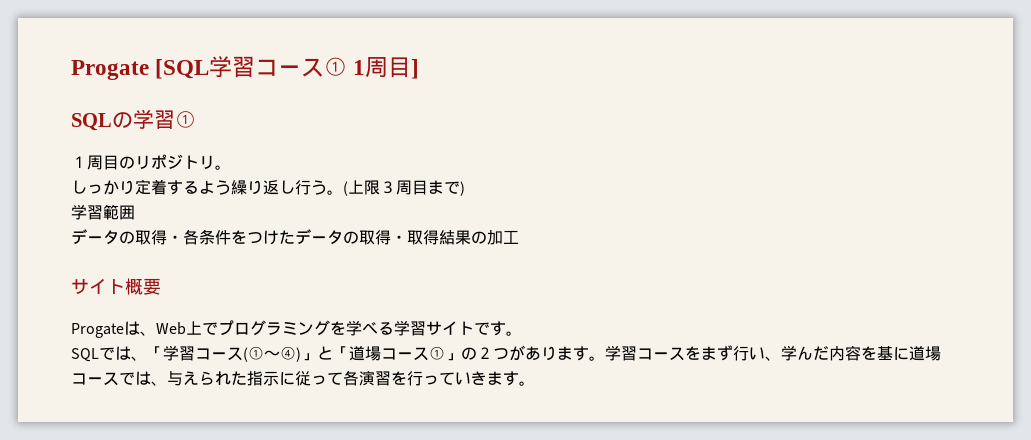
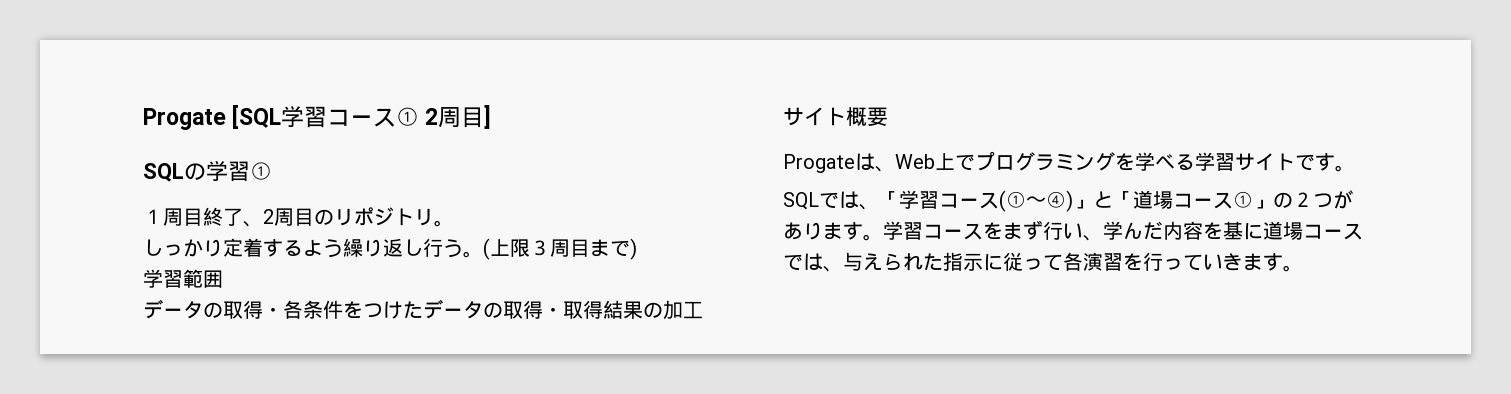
- Progate [SQL学習コース① 1周目]
+ Progate [SQL学習コース① 2周目]
- １周目のリポジトリ。
+ １周目終了、2周目のリポジトリ。

